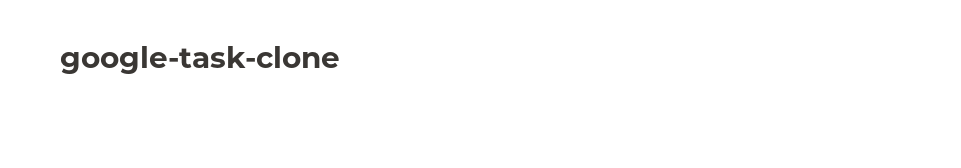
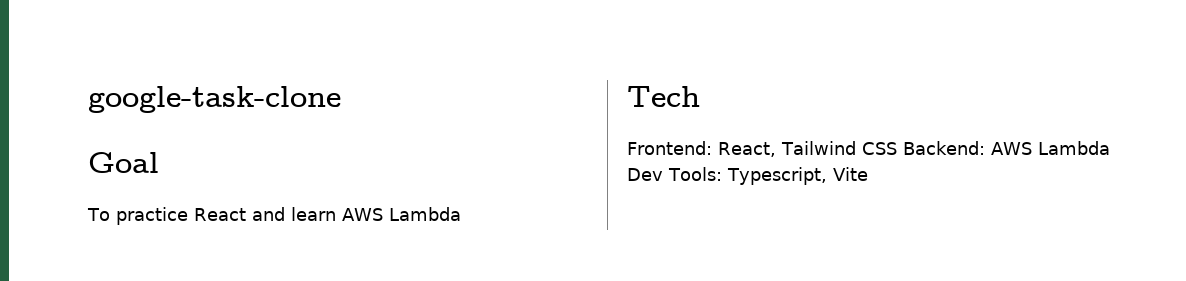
+ Goal
+ To practice React and learn AWS Lambda
+ Tech
+ Frontend: React, Tailwind CSS Backend: AWS Lambda Dev Tools: Typescript, Vite

